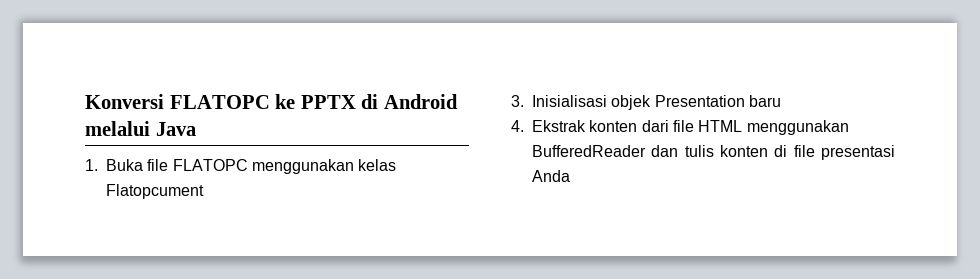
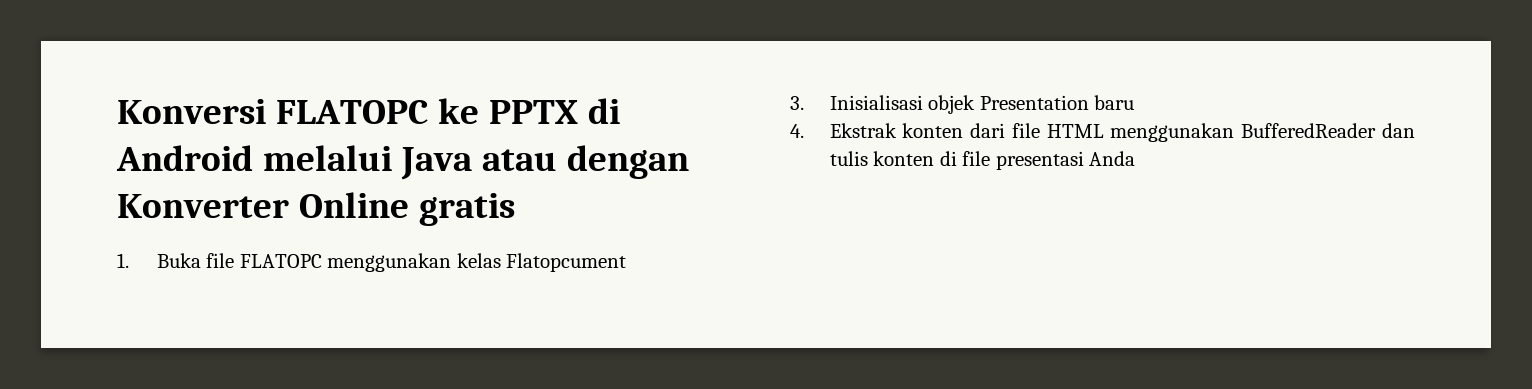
- Konversi FLATOPC ke PPTX di Android melalui Java
+ Konversi FLATOPC ke PPTX di Android melalui Java atau dengan Konverter Online gratis

